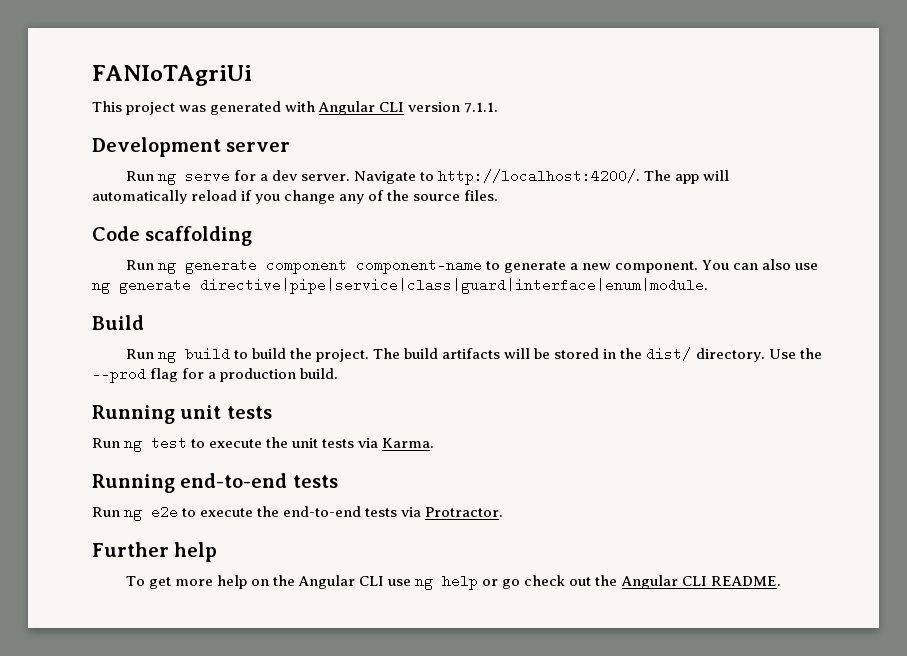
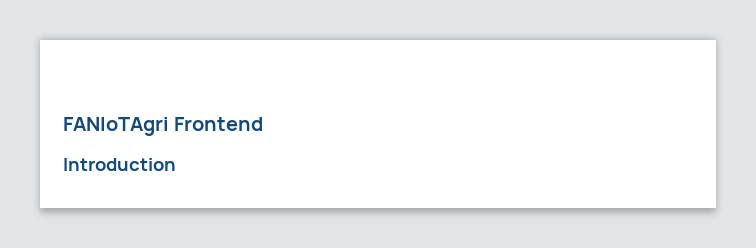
- FANIoTAgriUi
- This project was generated with Angular CLI version 7.1.1.
- Development server
- Run ng serve for a dev server. Navigate to http://localhost:4200/. The app will automatically reload if you change any of the source files.
- Code scaffolding
- Run ng generate component component-name to generate a new component. You can also use ng generate directive|pipe|service|class|guard|interface|enum|module.
- Build
- Run ng build to build the project. The build artifacts will be stored in the dist/ directory. Use the --prod flag for a production build.
- Running unit tests
- Run ng test to execute the unit tests via Karma.
- Running end-to-end tests
- Run ng e2e to execute the end-to-end tests via Protractor.
- Further help
- To get more help on the Angular CLI use ng help or go check out the Angular CLI README.
+ FANIoTAgri Frontend
+ Introduction

